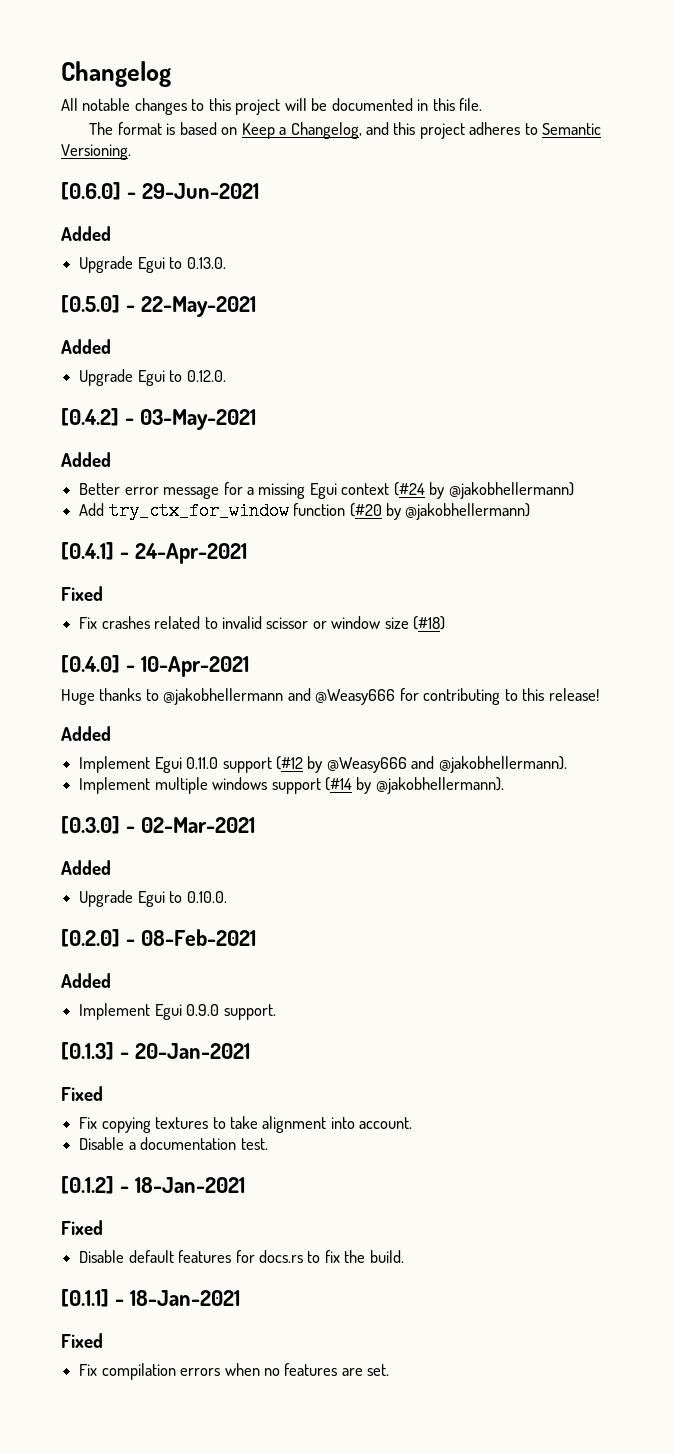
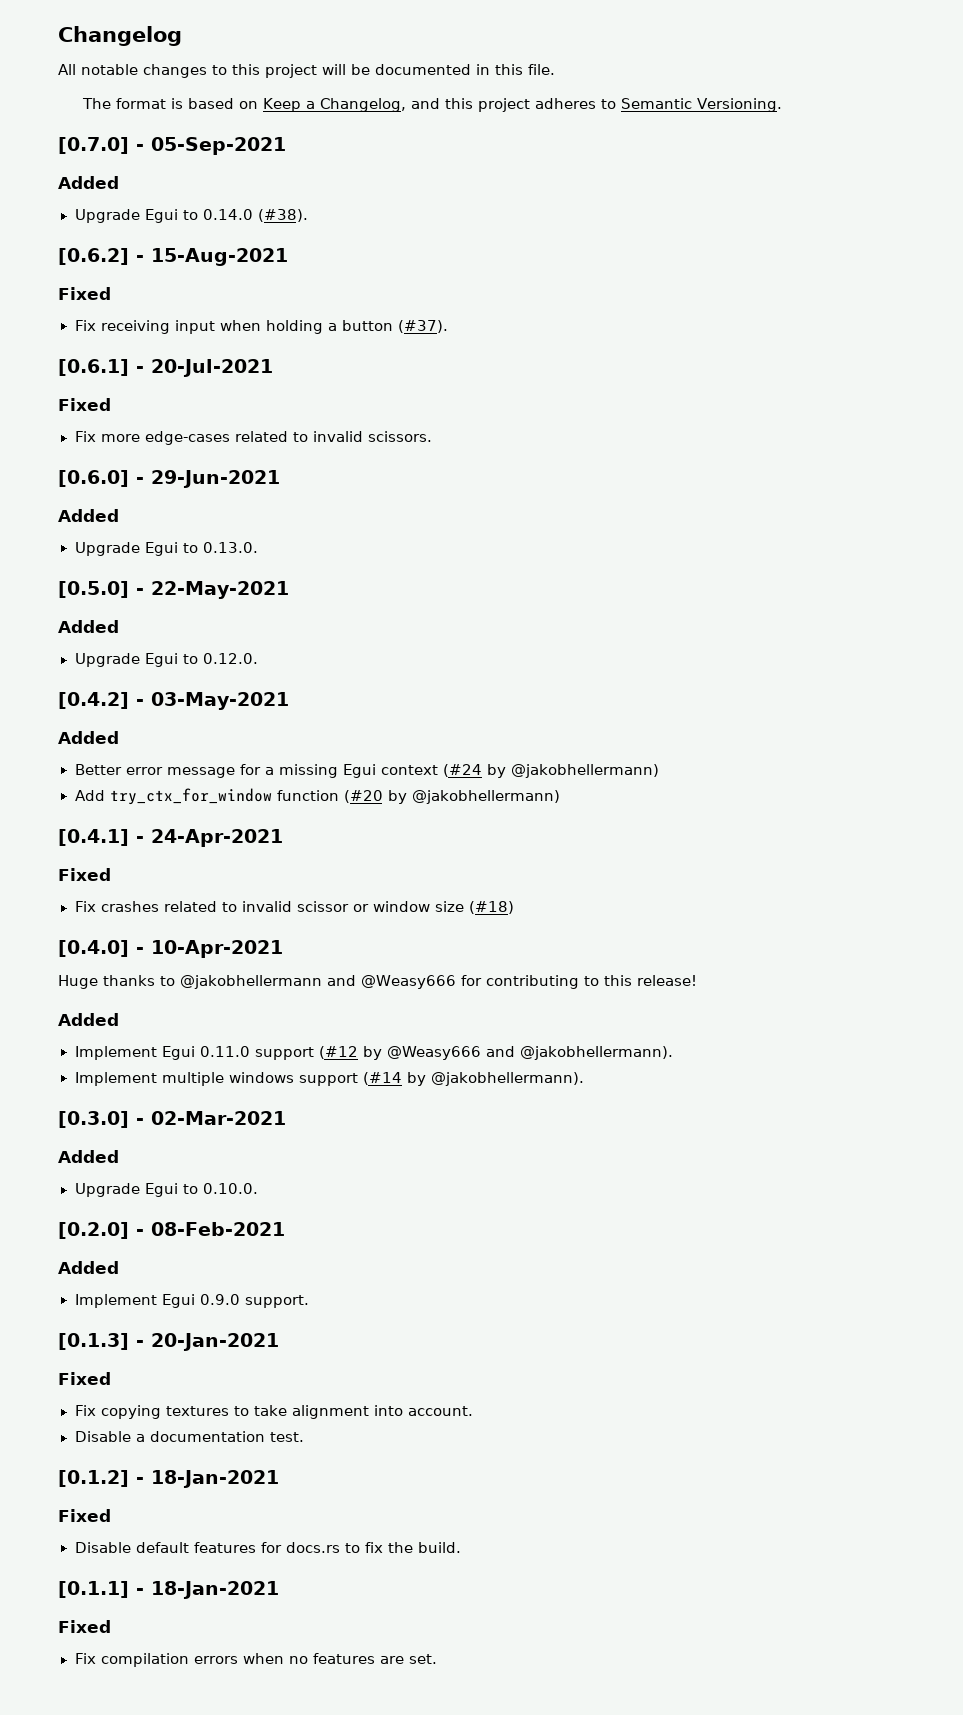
+ [0.7.0] - 05-Sep-2021
+ Added
+ Upgrade Egui to 0.14.0 (#38).
+ [0.6.2] - 15-Aug-2021
+ Fixed
+ Fix receiving input when holding a button (#37).
+ [0.6.1] - 20-Jul-2021
+ Fixed
+ Fix more edge-cases related to invalid scissors.

